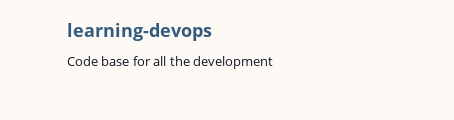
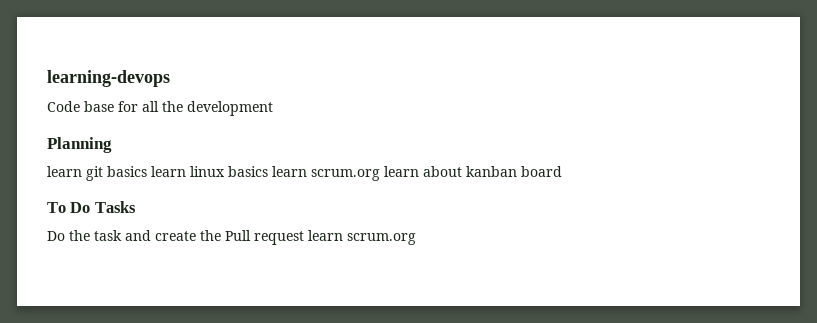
+ Planning
+ learn git basics learn linux basics learn scrum.org learn about kanban board
+ To Do Tasks
+ Do the task and create the Pull request learn scrum.org

